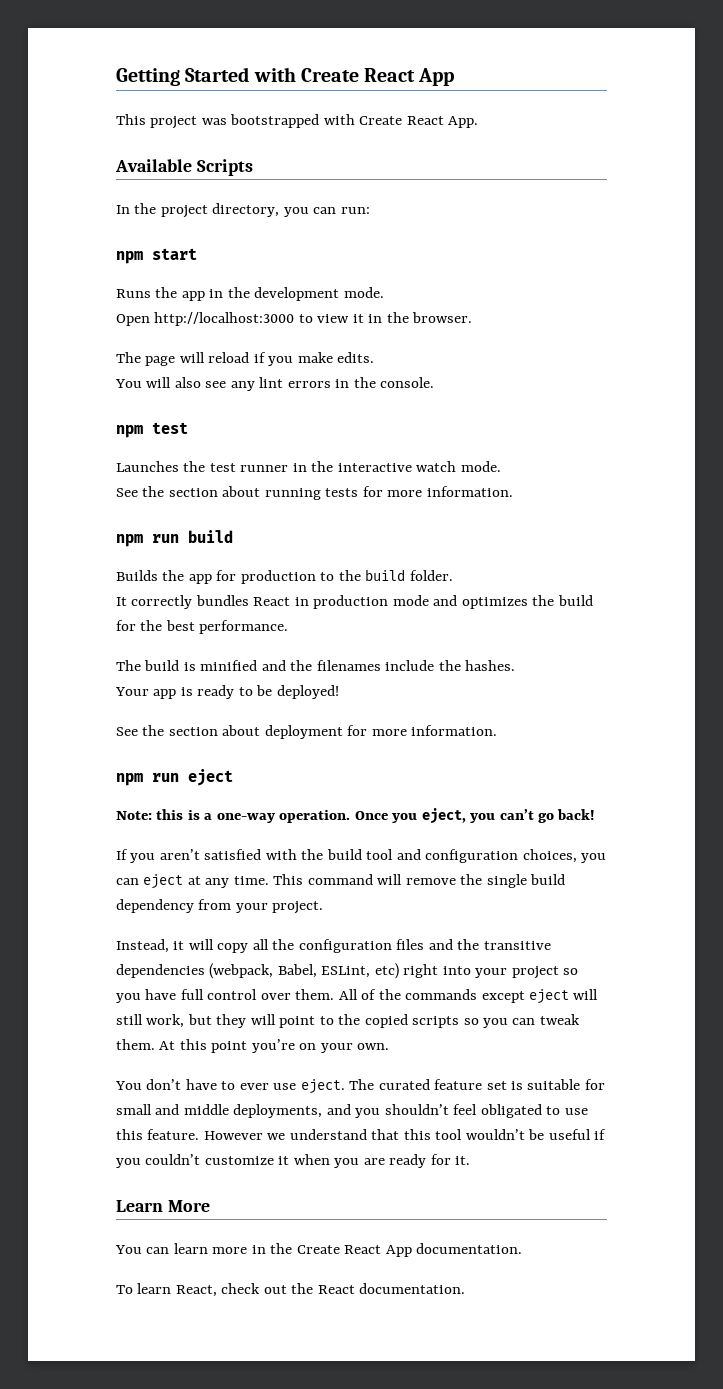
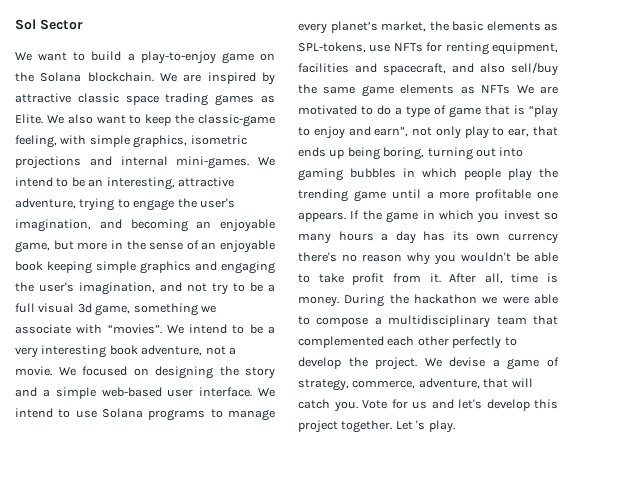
- Getting Started with Create React App
- This project was bootstrapped with Create React App.
- Available Scripts
- In the project directory, you can run:
- npm start
- Runs the app in the development mode.
- Open http://localhost:3000 to view it in the browser.
- The page will reload if you make edits.
- You will also see any lint errors in the console.
- npm test
- Launches the test runner in the interactive watch mode.
- See the section about running tests for more information.
- npm run build
- Builds the app for production to the build folder.
- It correctly bundles React in production mode and optimizes the build for the best performance.
- The build is minified and the filenames include the hashes.
- Your app is ready to be deployed!
- See the section about deployment for more information.
- npm run eject
- Note: this is a one-way operation. Once you eject, you can’t go back!
- If you aren’t satisfied with the build tool and configuration choices, you can eject at any time. This command will remove the single build dependency from your project.
- Instead, it will copy all the configuration files and the transitive dependencies (webpack, Babel, ESLint, etc) right into your project so you have full control over them. All of the commands except eject will still work, but they will point to the copied scripts so you can tweak them. At this point you’re on your own.
- You don’t have to ever use eject. The curated feature set is suitable for small and middle deployments, and you shouldn’t feel obligated to use this feature. However we understand that this tool wouldn’t be useful if you couldn’t customize it when you are ready for it.
- Learn More
- You can learn more in the Create React App documentation.
- To learn React, check out the React documentation.
+ Sol Sector
+ We want to build a play-to-enjoy game on the Solana blockchain. We are inspired by attractive classic space trading games as Elite. We also want to keep the classic-game feeling, with simple graphics, isometric projections and internal mini-games. We intend to be an interesting, attractive adventure, trying to engage the user's imagination, and becoming an enjoyable game, but more in the sense of an enjoyable book keeping simple graphics and engaging the user's imagination, and not try to be a full visual 3d game, something we associate with “movies”. We intend to be a very interesting book adventure, not a movie. We focused on designing the story and a simple web-based user interface. We intend to use Solana programs to manage every planet’s market, the basic elements as SPL-tokens, use NFTs for renting equipment, facilities and spacecraft, and also sell/buy the same game elements as NFTs We are motivated to do a type of game that is “play to enjoy and earn”, not only play to ear, that ends up being boring, turning out into gaming bubbles in which people play the trending game until a more profitable one appears. If the game in which you invest so many hours a day has its own currency there's no reason why you wouldn't be able to take profit from it. After all, time is money. During the hackathon we were able to compose a multidisciplinary team that complemented each other perfectly to develop the project. We devise a game of strategy, commerce, adventure, that will catch you. Vote for us and let's develop this project together. Let 's play.

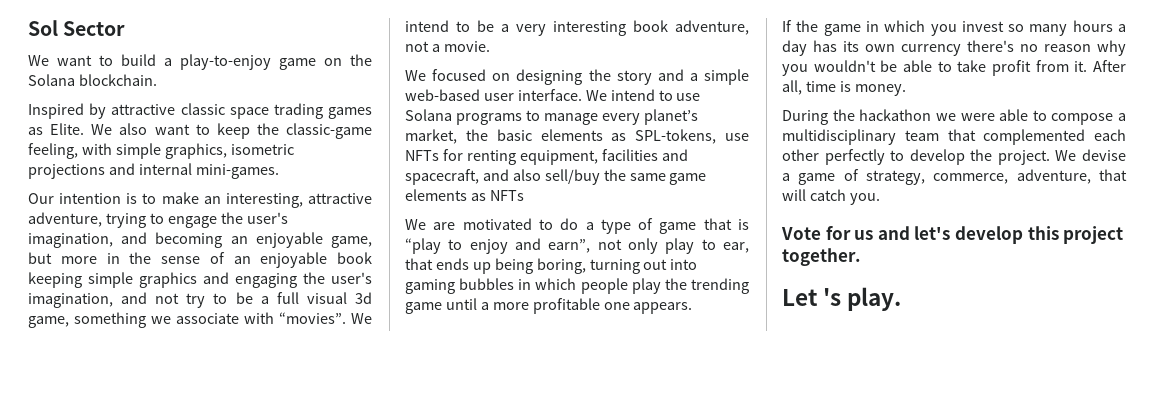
- We want to build a play-to-enjoy game on the Solana blockchain. We are inspired by attractive classic space trading games as Elite.
+ We want to build a play-to-enjoy game on the Solana blockchain.
+ Inspired by attractive classic space trading games as Elite.
- We also want to keep the classic-game feeling, with simple graphics, isometric projections and internal mini-games. We intend to be an interesting, attractive adventure, trying to engage the user's imagination, and becoming an enjoyable game, but more in the sense of an enjoyable book keeping simple graphics and engaging the user's imagination, and not try to be a full visual 3d game, something we associate with “movies”.
+ We also want to keep the classic-game feeling, with simple graphics, isometric projections and internal mini-games.
+ Our intention is to make an interesting, attractive adventure, trying to engage the user's imagination, and becoming an enjoyable game, but more in the sense of an enjoyable book keeping simple graphics and engaging the user's imagination, and not try to be a full visual 3d game, something we associate with “movies”.
- We intend to be a very interesting book adventure, not a movie. We focused on designing the story and a simple web-based user interface.
+ We intend to be a very interesting book adventure, not a movie.
+ We focused on designing the story and a simple web-based user interface.
- We intend to use Solana programs to manage every planet’s market, the basic elements as SPL-tokens, use NFTs for renting equipment, facilities and spacecraft, and also sell/buy the same game elements as NFTs We are motivated to do a type of game that is “play to enjoy and earn”, not only play to ear, that ends up being boring, turning out into gaming bubbles in which people play the trending game until a more profitable one appears. If the game in which you invest so many hours a day has its own currency there's no reason why you wouldn't be able to take profit from it.
+ We intend to use Solana programs to manage every planet’s market, the basic elements as SPL-tokens, use NFTs for renting equipment, facilities and spacecraft, and also sell/buy the same game elements as NFTs
+ We are motivated to do a type of game that is “play to enjoy and earn”, not only play to ear, that ends up being boring, turning out into gaming bubbles in which people play the trending game until a more profitable one appears.
+ If the game in which you invest so many hours a day has its own currency there's no reason why you wouldn't be able to take profit from it.
- After all, time is money. During the hackathon we were able to compose a multidisciplinary team that complemented each other perfectly to develop the project.
+ After all, time is money.
+ During the hackathon we were able to compose a multidisciplinary team that complemented each other perfectly to develop the project.
- We devise a game of strategy, commerce, adventure, that will catch you. Vote for us and let's develop this project together. Let 's play.
+ We devise a game of strategy, commerce, adventure, that will catch you.
+ Vote for us and let's develop this project together.
+ Let 's play.

